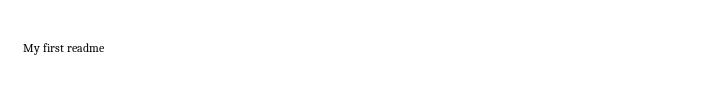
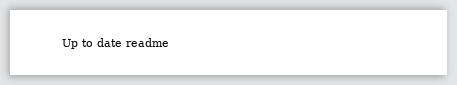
- My first readme
+ Up to date readme

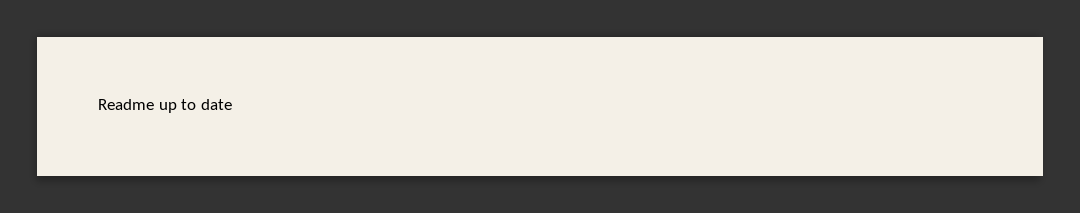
- Up to date readme
+ Readme up to date

